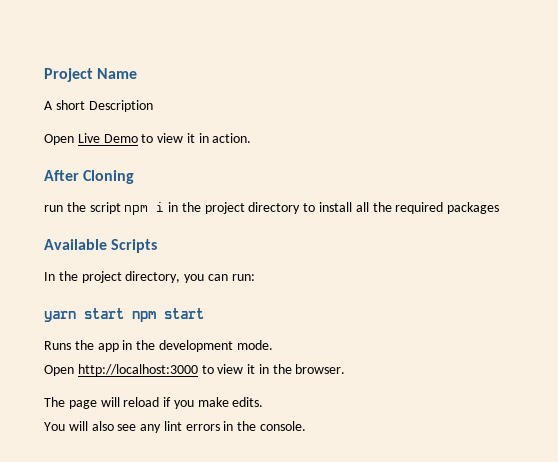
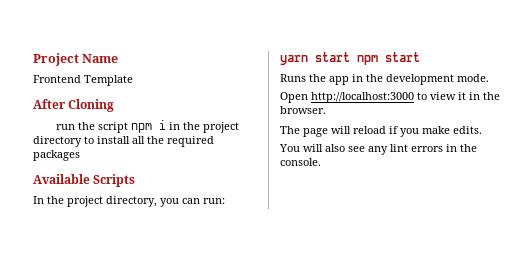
- A short Description
- Open Live Demo to view it in action.
+ Frontend Template

